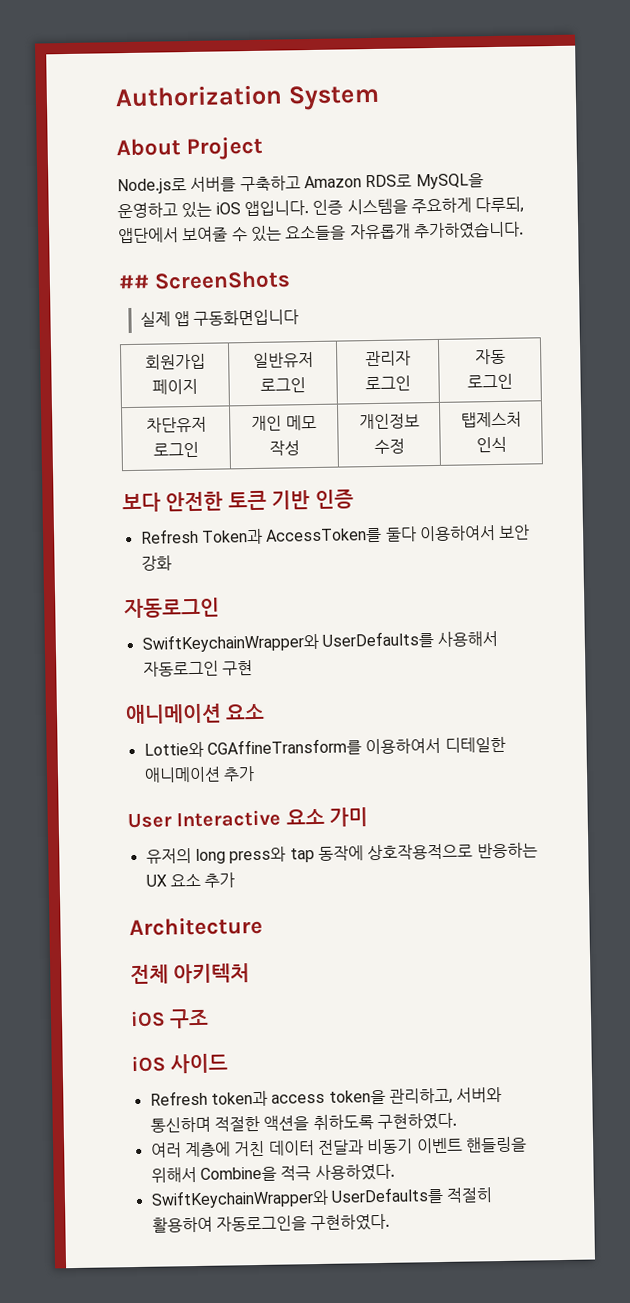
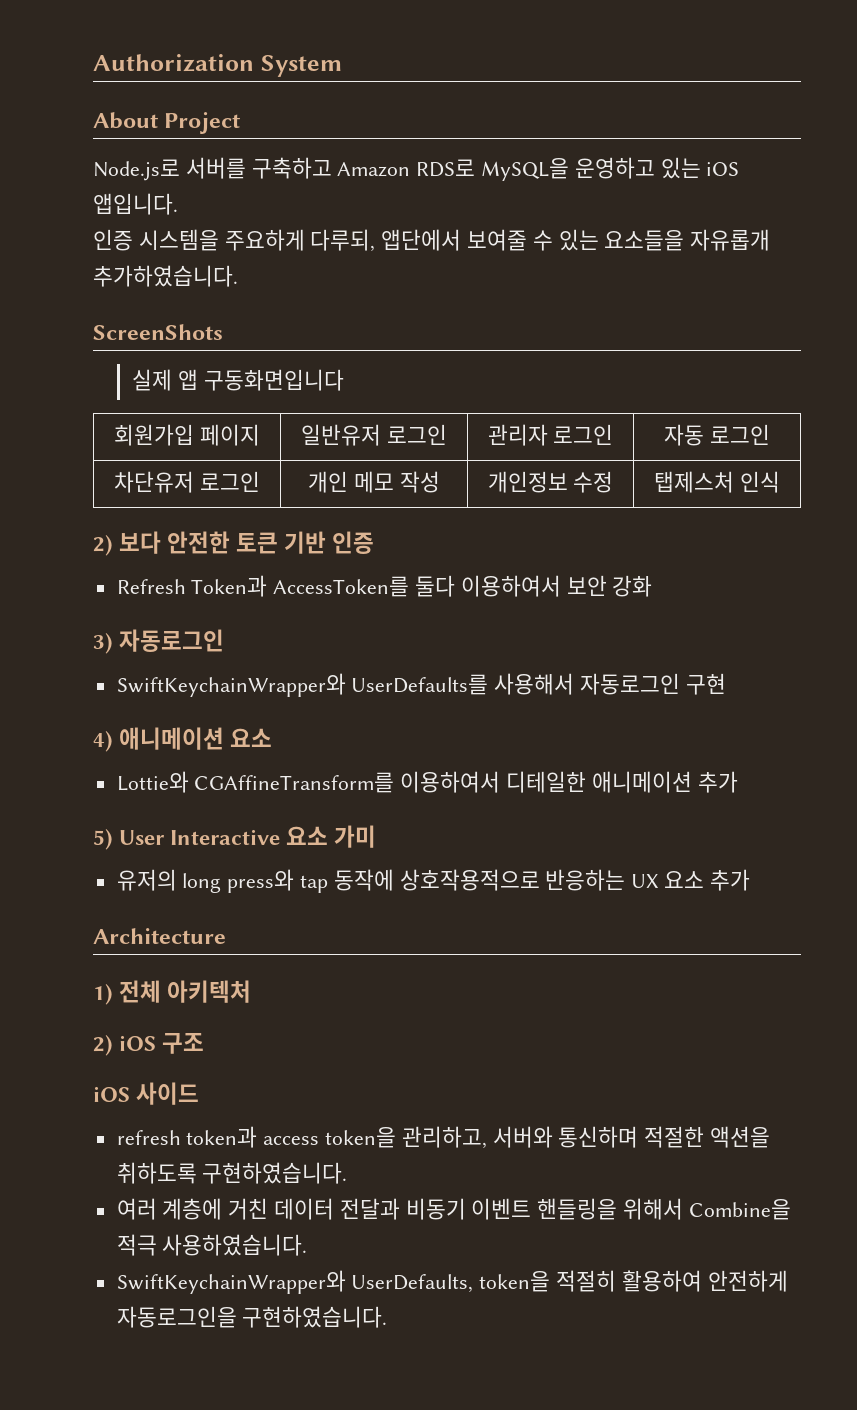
- Node.js로 서버를 구축하고 Amazon RDS로 MySQL을 운영하고 있는 iOS 앱입니다. 인증 시스템을 주요하게 다루되, 앱단에서 보여줄 수 있는 요소들을 자유롭개 추가하였습니다.
+ Node.js로 서버를 구축하고 Amazon RDS로 MySQL을 운영하고 있는 iOS 앱입니다.
+ 인증 시스템을 주요하게 다루되, 앱단에서 보여줄 수 있는 요소들을 자유롭개 추가하였습니다.
- ## ScreenShots
+ ScreenShots
- 보다 안전한 토큰 기반 인증
+ 2) 보다 안전한 토큰 기반 인증
  Refresh Token과 AccessToken를 둘다 이용하여서 보안 강화
- 자동로그인
+ 3) 자동로그인
- 애니메이션 요소
+ 4) 애니메이션 요소
- User Interactive 요소 가미
+ 5) User Interactive 요소 가미
- 전체 아키텍처
+ 1) 전체 아키텍처
- iOS 구조
+ 2) iOS 구조
- Refresh token과 access token을 관리하고, 서버와 통신하며 적절한 액션을 취하도록 구현하였다.
+ refresh token과 access token을 관리하고, 서버와 통신하며 적절한 액션을 취하도록 구현하였습니다.
- 여러 계층에 거친 데이터 전달과 비동기 이벤트 핸들링을 위해서 Combine을 적극 사용하였다.
- SwiftKeychainWrapper와 UserDefaults를 적절히 활용하여 자동로그인을 구현하였다.
+ 여러 계층에 거친 데이터 전달과 비동기 이벤트 핸들링을 위해서 Combine을 적극 사용하였습니다.
+ SwiftKeychainWrapper와 UserDefaults, token을 적절히 활용하여 안전하게 자동로그인을 구현하였습니다.

